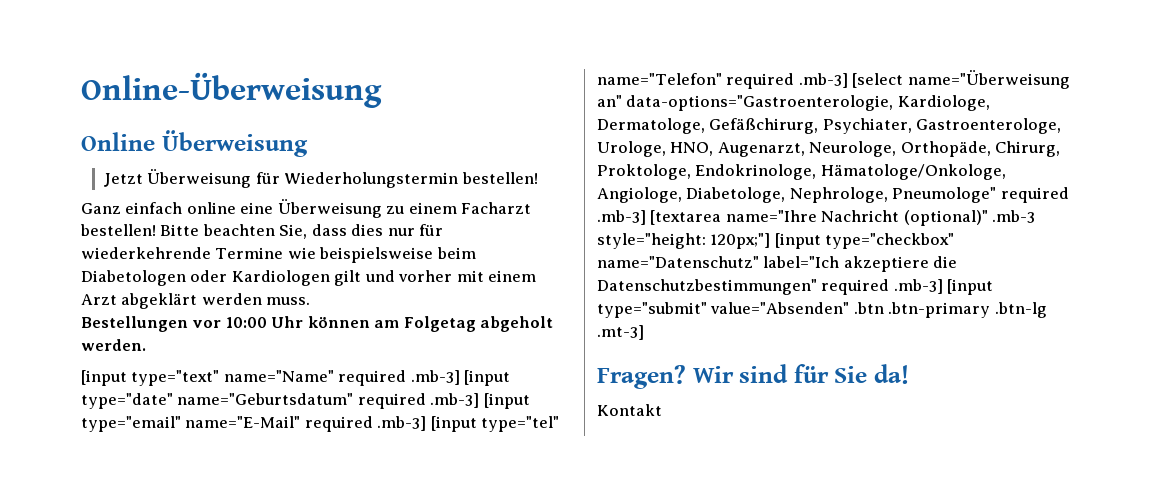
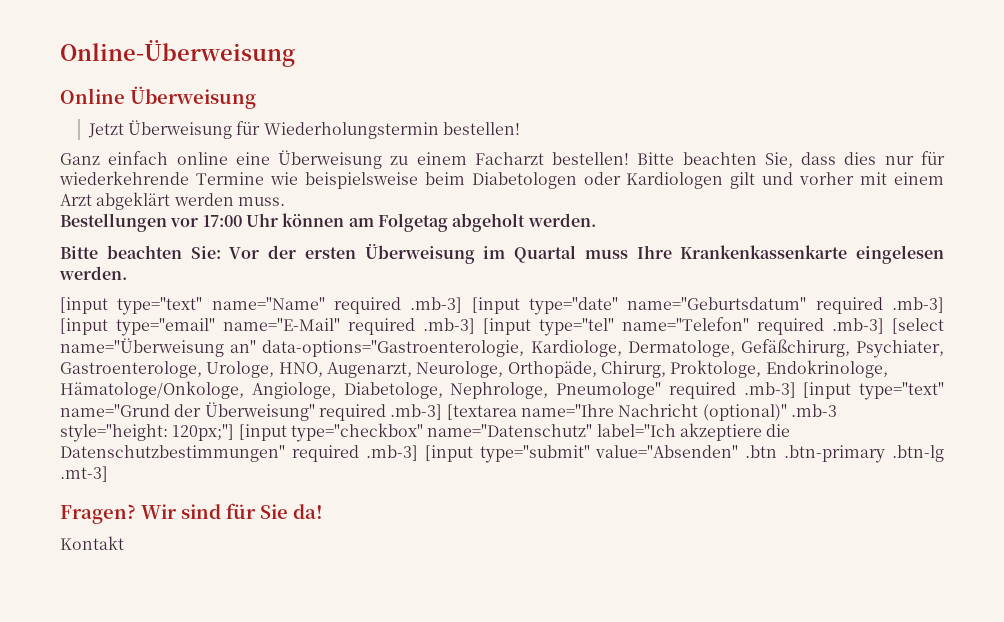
- Bestellungen vor 10:00 Uhr können am Folgetag abgeholt werden.
+ Bestellungen vor 17:00 Uhr können am Folgetag abgeholt werden.
+ Bitte beachten Sie: Vor der ersten Überweisung im Quartal muss Ihre Krankenkassenkarte eingelesen werden.
- [input type="text" name="Name" required .mb-3] [input type="date" name="Geburtsdatum" required .mb-3] [input type="email" name="E-Mail" required .mb-3] [input type="tel" name="Telefon" required .mb-3] [select name="Überweisung an" data-options="Gastroenterologie, Kardiologe, Dermatologe, Gefäßchirurg, Psychiater, Gastroenterologe, Urologe, HNO, Augenarzt, Neurologe, Orthopäde, Chirurg, Proktologe, Endokrinologe, Hämatologe/Onkologe, Angiologe, Diabetologe, Nephrologe, Pneumologe" required .mb-3] [textarea name="Ihre Nachricht (optional)" .mb-3 style="height:
+ [input type="text" name="Name" required .mb-3] [input type="date" name="Geburtsdatum" required .mb-3] [input type="email" name="E-Mail" required .mb-3] [input type="tel" name="Telefon" required .mb-3] [select name="Überweisung an" data-options="Gastroenterologie, Kardiologe, Dermatologe, Gefäßchirurg, Psychiater, Gastroenterologe, Urologe, HNO, Augenarzt, Neurologe, Orthopäde, Chirurg, Proktologe, Endokrinologe, Hämatologe/Onkologe, Angiologe, Diabetologe, Nephrologe, Pneumologe" required .mb-3] [input type="text" name="Grund der Überweisung" required .mb-3] [textarea name="Ihre Nachricht (optional)" .mb-3 style="height:

